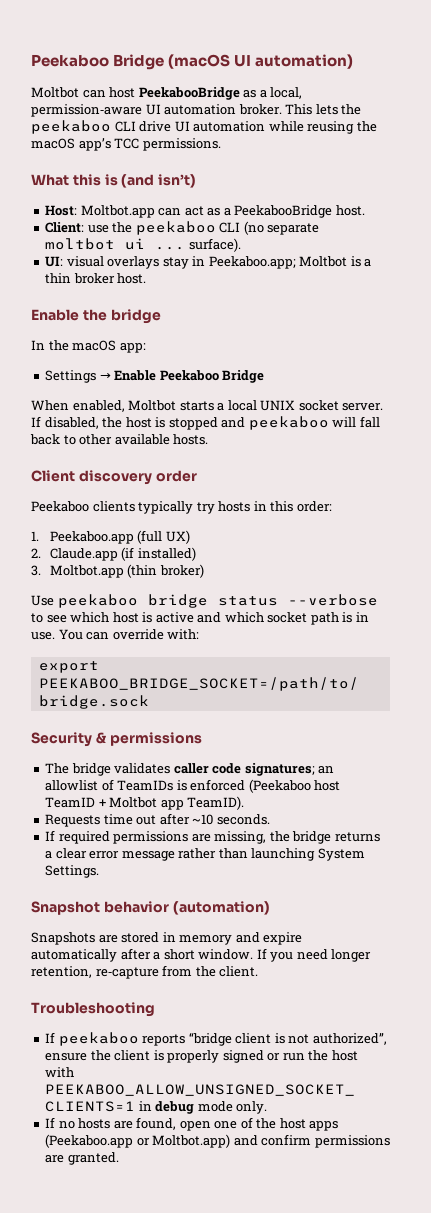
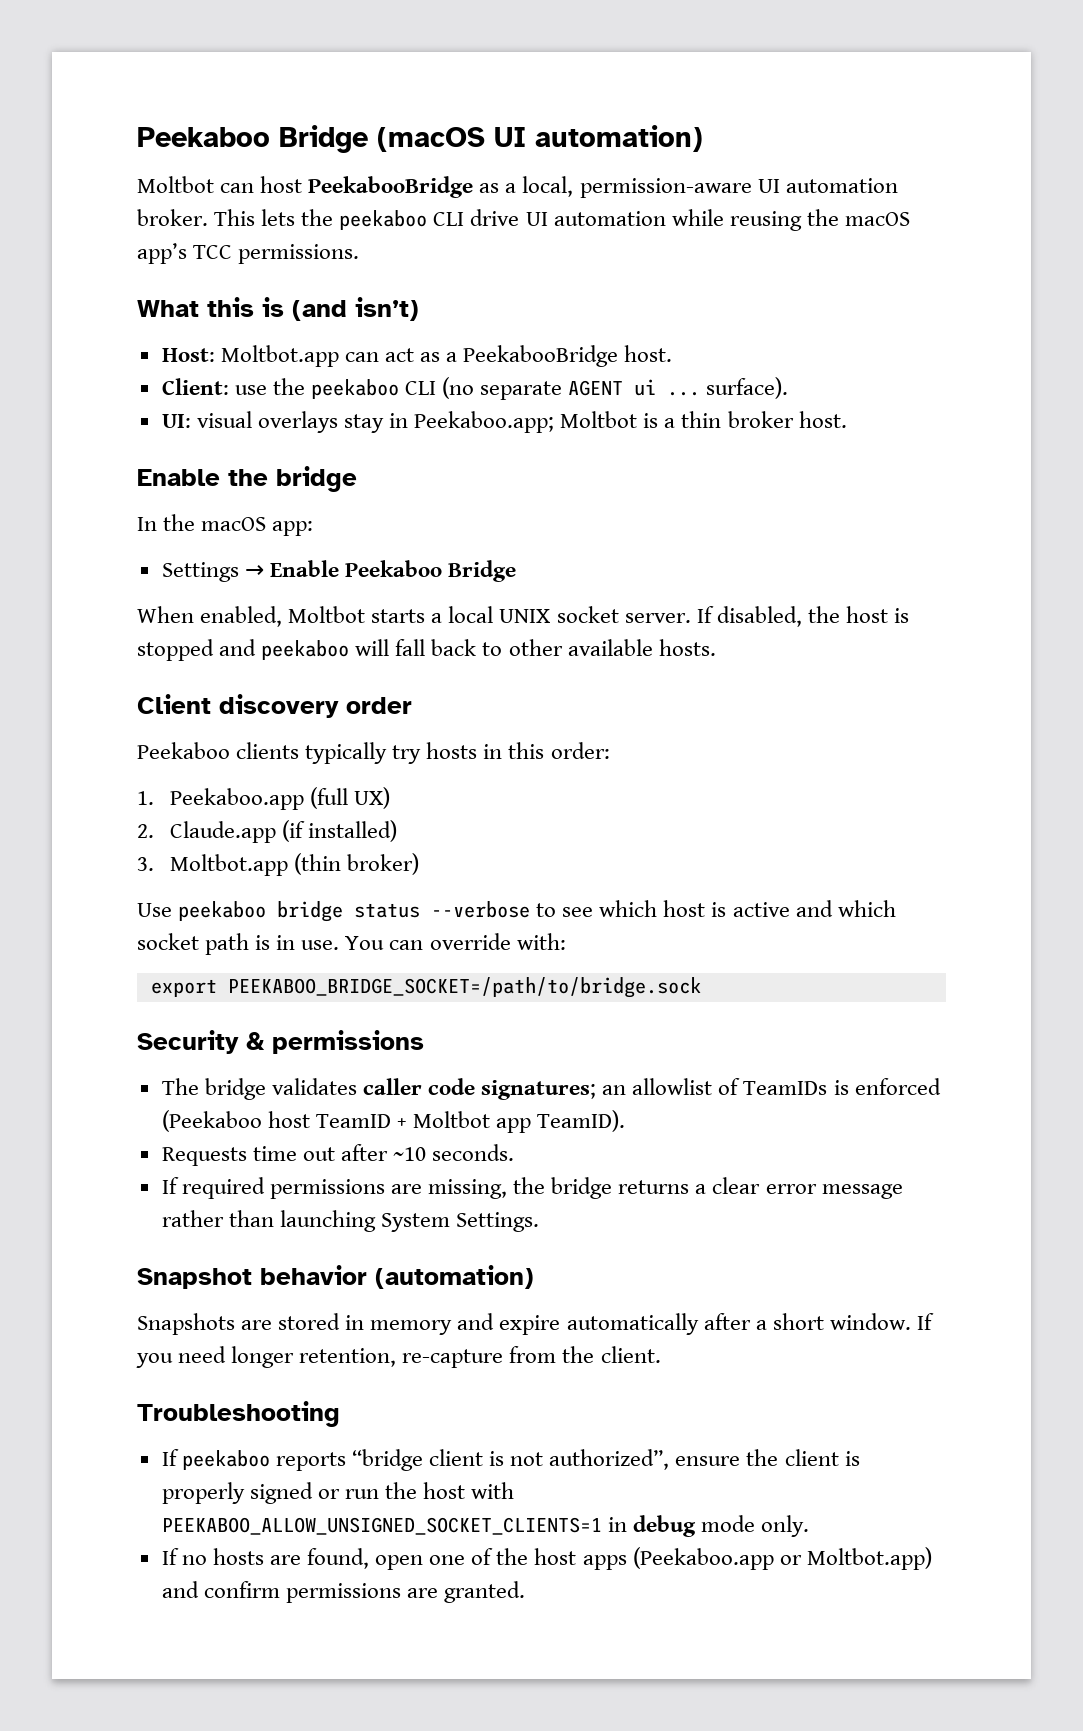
- Client: use the peekaboo CLI (no separate moltbot ui ... surface).
+ Client: use the peekaboo CLI (no separate AGENT ui ... surface).

